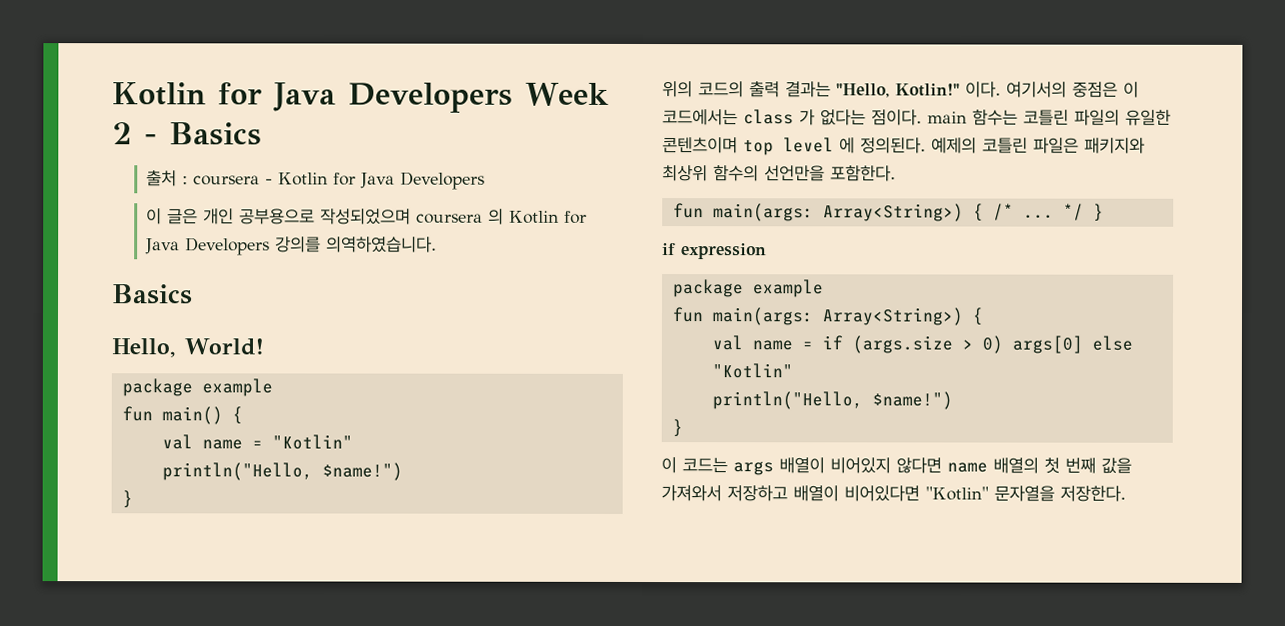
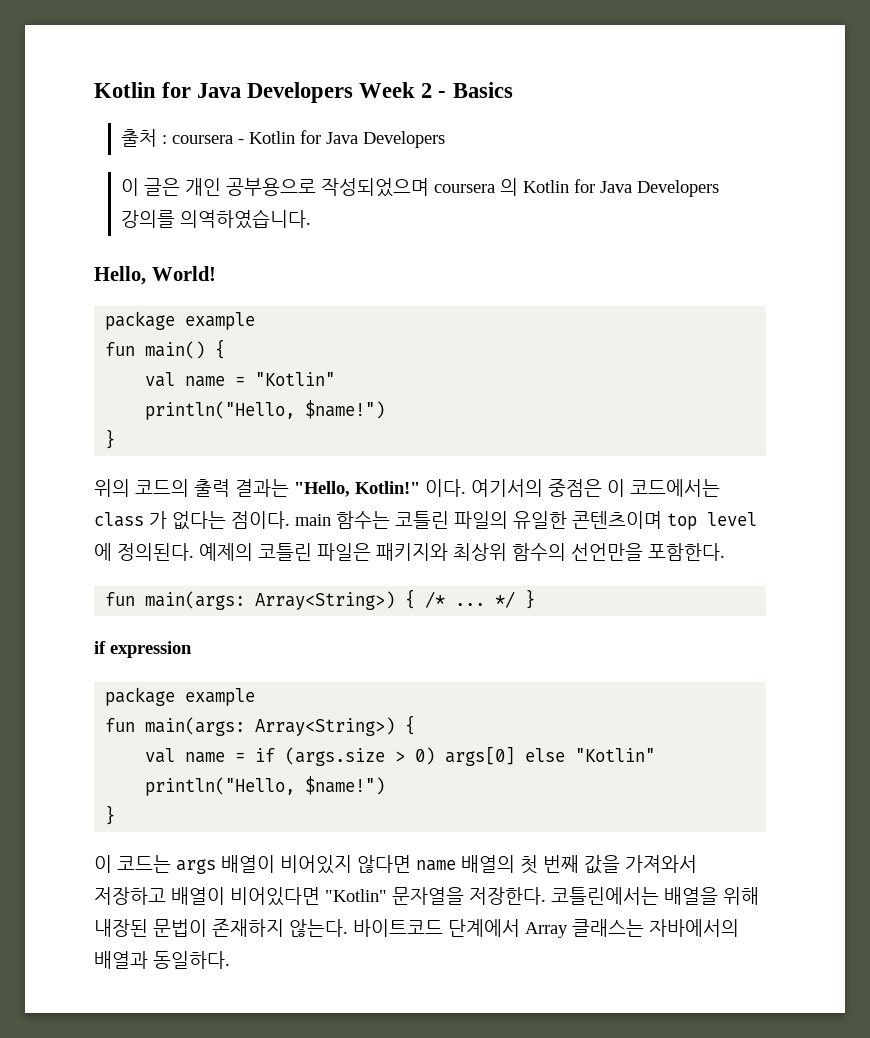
  이 글은 개인 공부용으로 작성되었으며 coursera 의 Kotlin for Java Developers 강의를 의역하였습니다.
- Basics
+ 코틀린에서는 배열을 위해 내장된 문법이 존재하지 않는다. 바이트코드 단계에서 Array 클래스는 자바에서의 배열과 동일하다.

